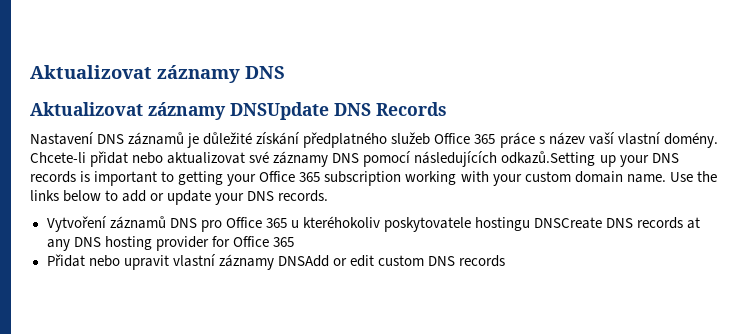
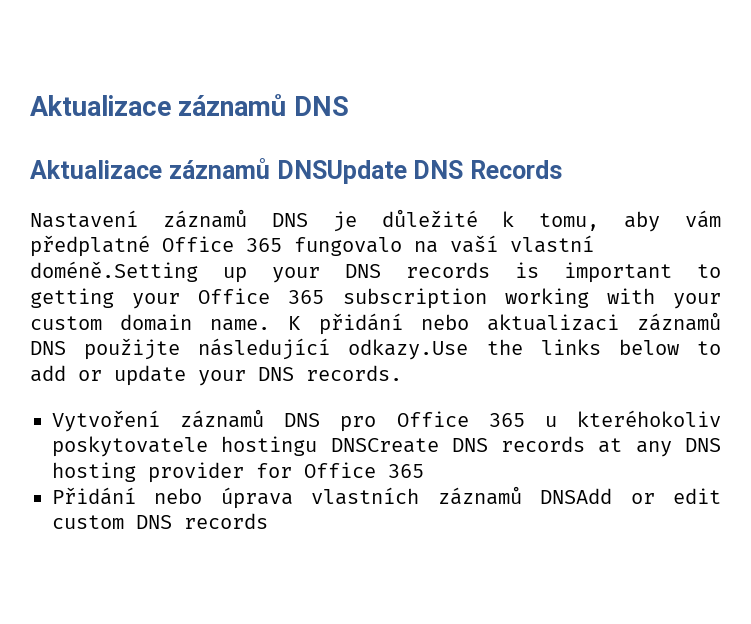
- Aktualizovat záznamy DNS
+ Aktualizace záznamů DNS
- Aktualizovat záznamy DNSUpdate DNS Records
+ Aktualizace záznamů DNSUpdate DNS Records
- Nastavení DNS záznamů je důležité získání předplatného služeb Office 365 práce s název vaší vlastní domény. Chcete-li přidat nebo aktualizovat své záznamy DNS pomocí následujících odkazů.Setting up your DNS records is important to getting your Office 365 subscription working with your custom domain name.
+ Nastavení záznamů DNS je důležité k tomu, aby vám předplatné Office 365 fungovalo na vaší vlastní doméně.Setting up your DNS records is important to getting your Office 365 subscription working with your custom domain name.
- Use the links below to add or update your DNS records.
+ K přidání nebo aktualizaci záznamů DNS použijte následující odkazy.Use the links below to add or update your DNS records.
- Přidat nebo upravit vlastní záznamy DNSAdd or edit custom DNS records
+ Přidání nebo úprava vlastních záznamů DNSAdd or edit custom DNS records

